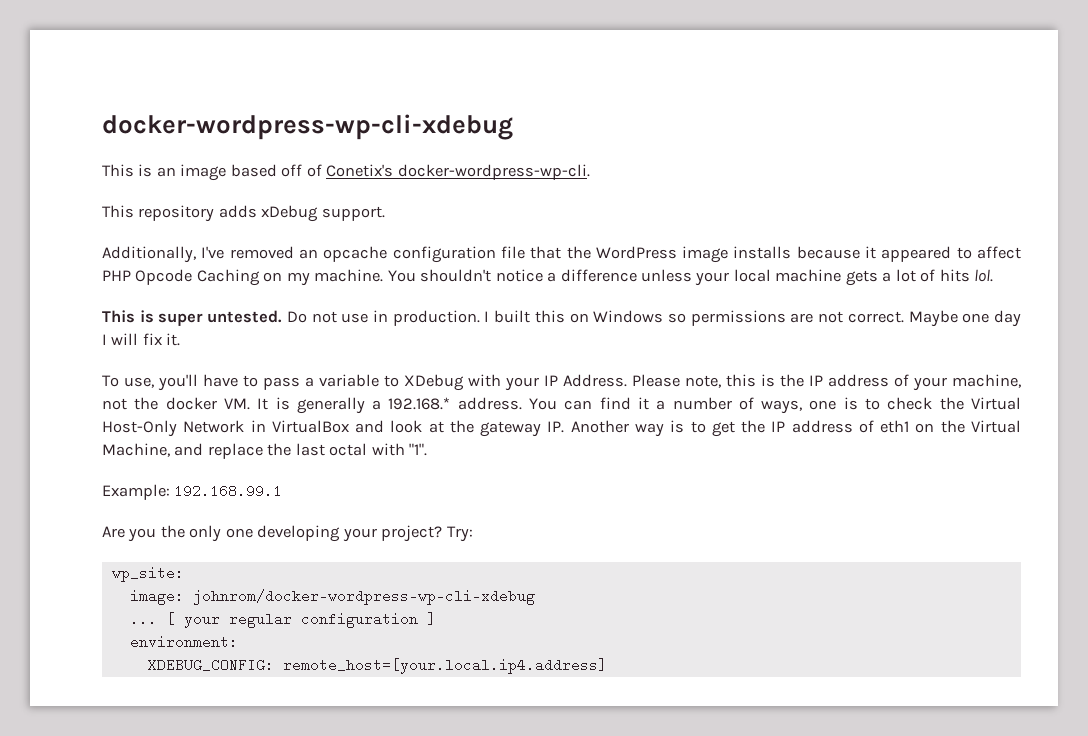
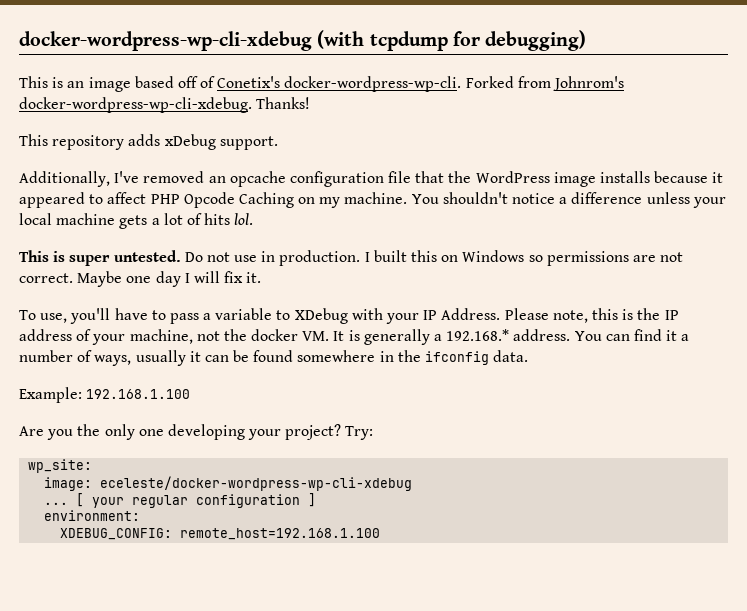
- docker-wordpress-wp-cli-xdebug
+ docker-wordpress-wp-cli-xdebug (with tcpdump for debugging)
+ Forked from Johnrom's docker-wordpress-wp-cli-xdebug. Thanks!
- You can find it a number of ways, one is to check the Virtual Host-Only Network in VirtualBox and look at the gateway IP. Another way is to get the IP address of eth1 on the Virtual Machine, and replace the last octal with "1".
+ You can find it a number of ways, usually it can be found somewhere in the ifconfig data.
- Example: 192.168.99.1
+ Example: 192.168.1.100
- image: johnrom/docker-wordpress-wp-cli-xdebug
+ image: eceleste/docker-wordpress-wp-cli-xdebug
- XDEBUG_CONFIG: remote_host=[your.local.ip4.address]
+ XDEBUG_CONFIG: remote_host=192.168.1.100

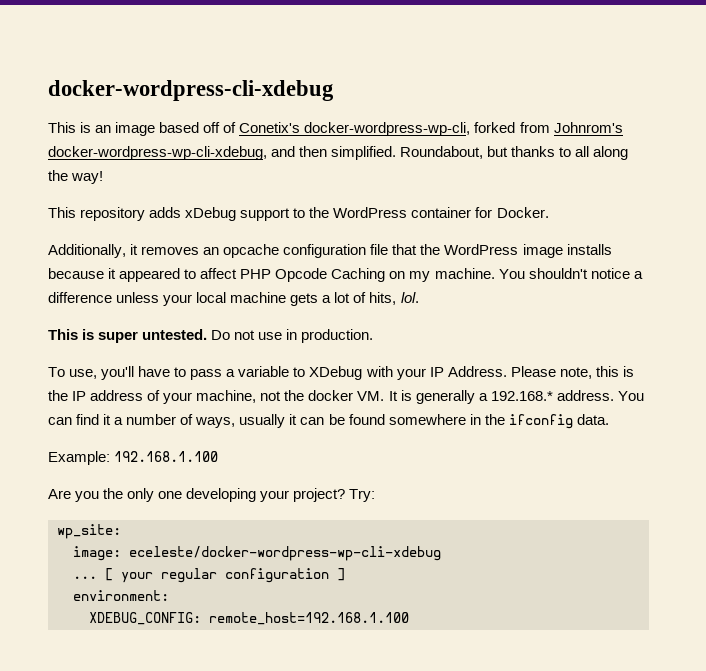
- docker-wordpress-wp-cli-xdebug (with tcpdump for debugging)
+ docker-wordpress-cli-xdebug
- This is an image based off of Conetix's docker-wordpress-wp-cli. Forked from Johnrom's docker-wordpress-wp-cli-xdebug. Thanks!
- This repository adds xDebug support.
+ This is an image based off of Conetix's docker-wordpress-wp-cli, forked from Johnrom's docker-wordpress-wp-cli-xdebug, and then simplified. Roundabout, but thanks to all along the way!
+ This repository adds xDebug support to the WordPress container for Docker.
- Additionally, I've removed an opcache configuration file that the WordPress image installs because it appeared to affect PHP Opcode Caching on my machine.
+ Additionally, it removes an opcache configuration file that the WordPress image installs because it appeared to affect PHP Opcode Caching on my machine.
- You shouldn't notice a difference unless your local machine gets a lot of hits lol.
+ You shouldn't notice a difference unless your local machine gets a lot of hits, lol.
- I built this on Windows so permissions are not correct. Maybe one day I will fix it.

